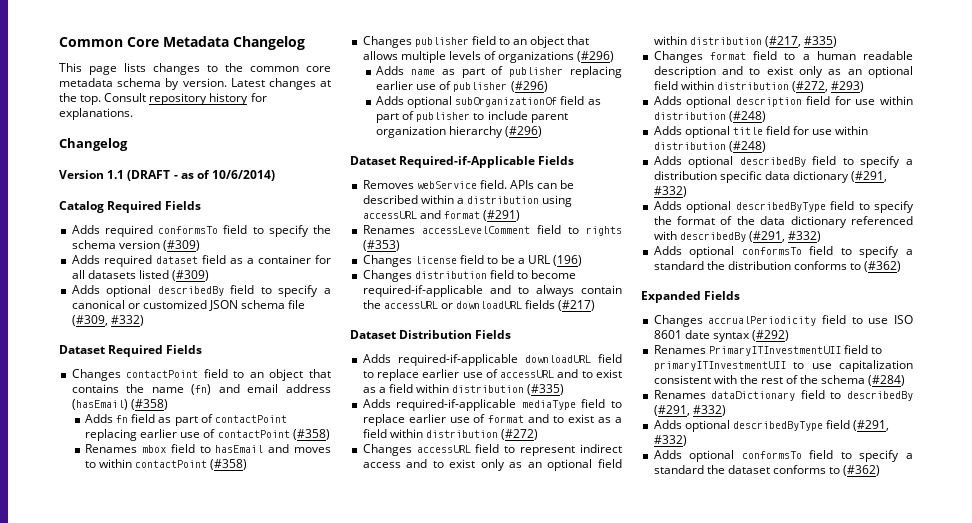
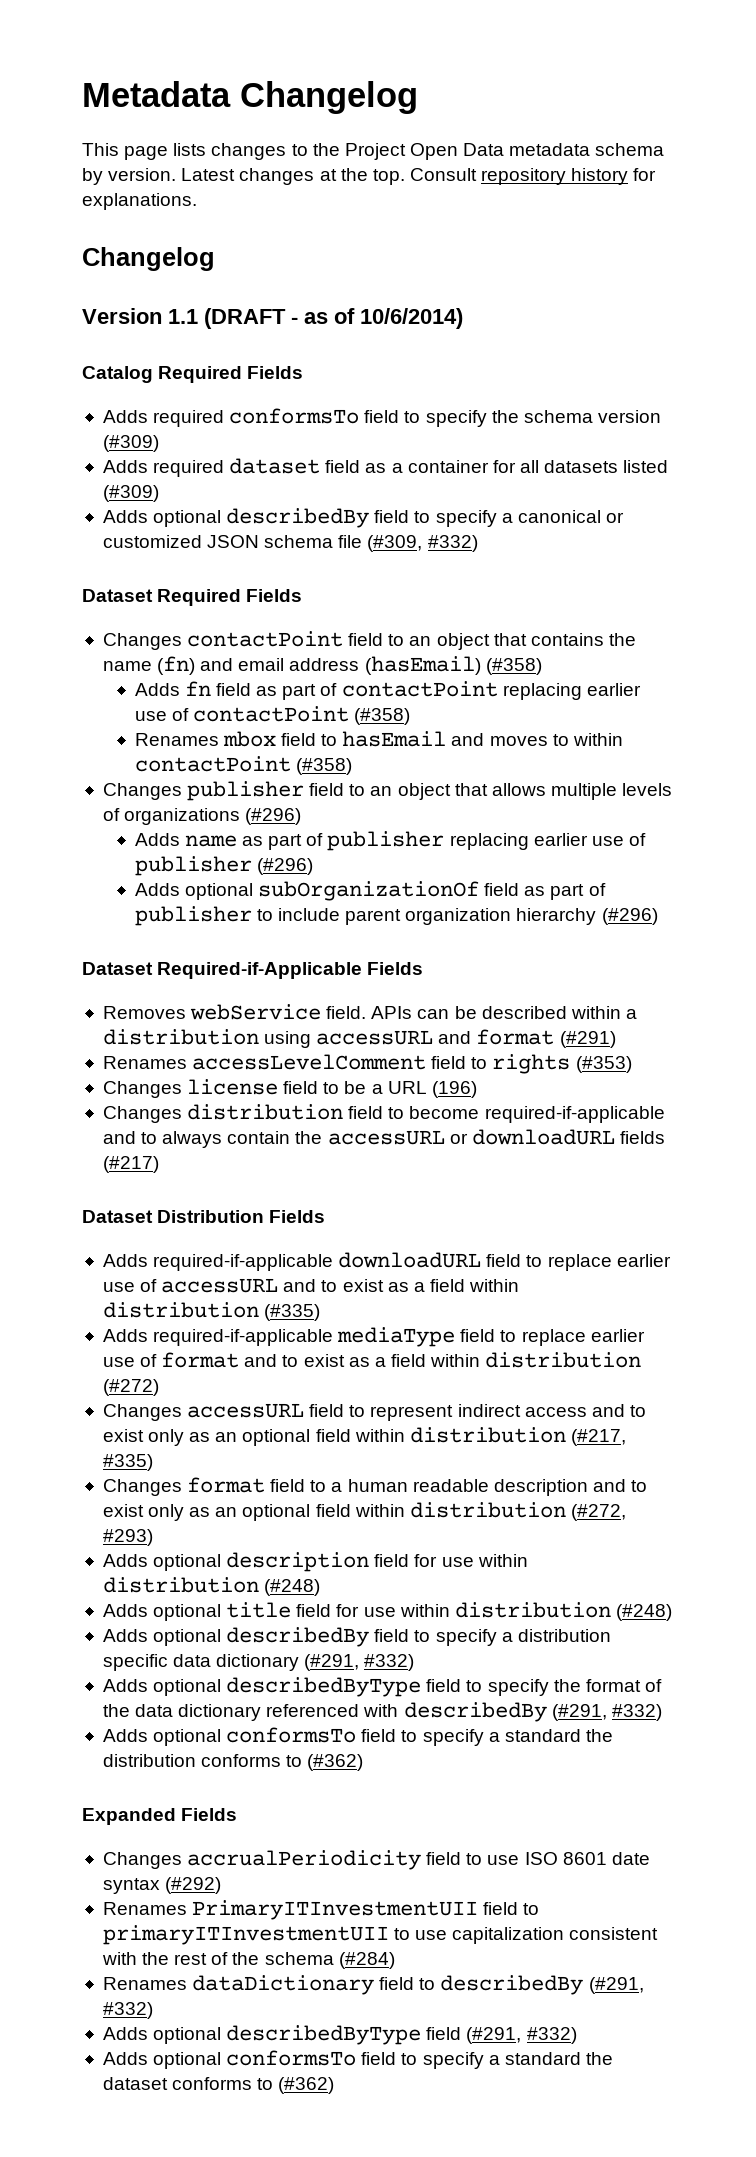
- Common Core Metadata Changelog
+ Metadata Changelog
- This page lists changes to the common core metadata schema by version.
+ This page lists changes to the Project Open Data metadata schema by version.

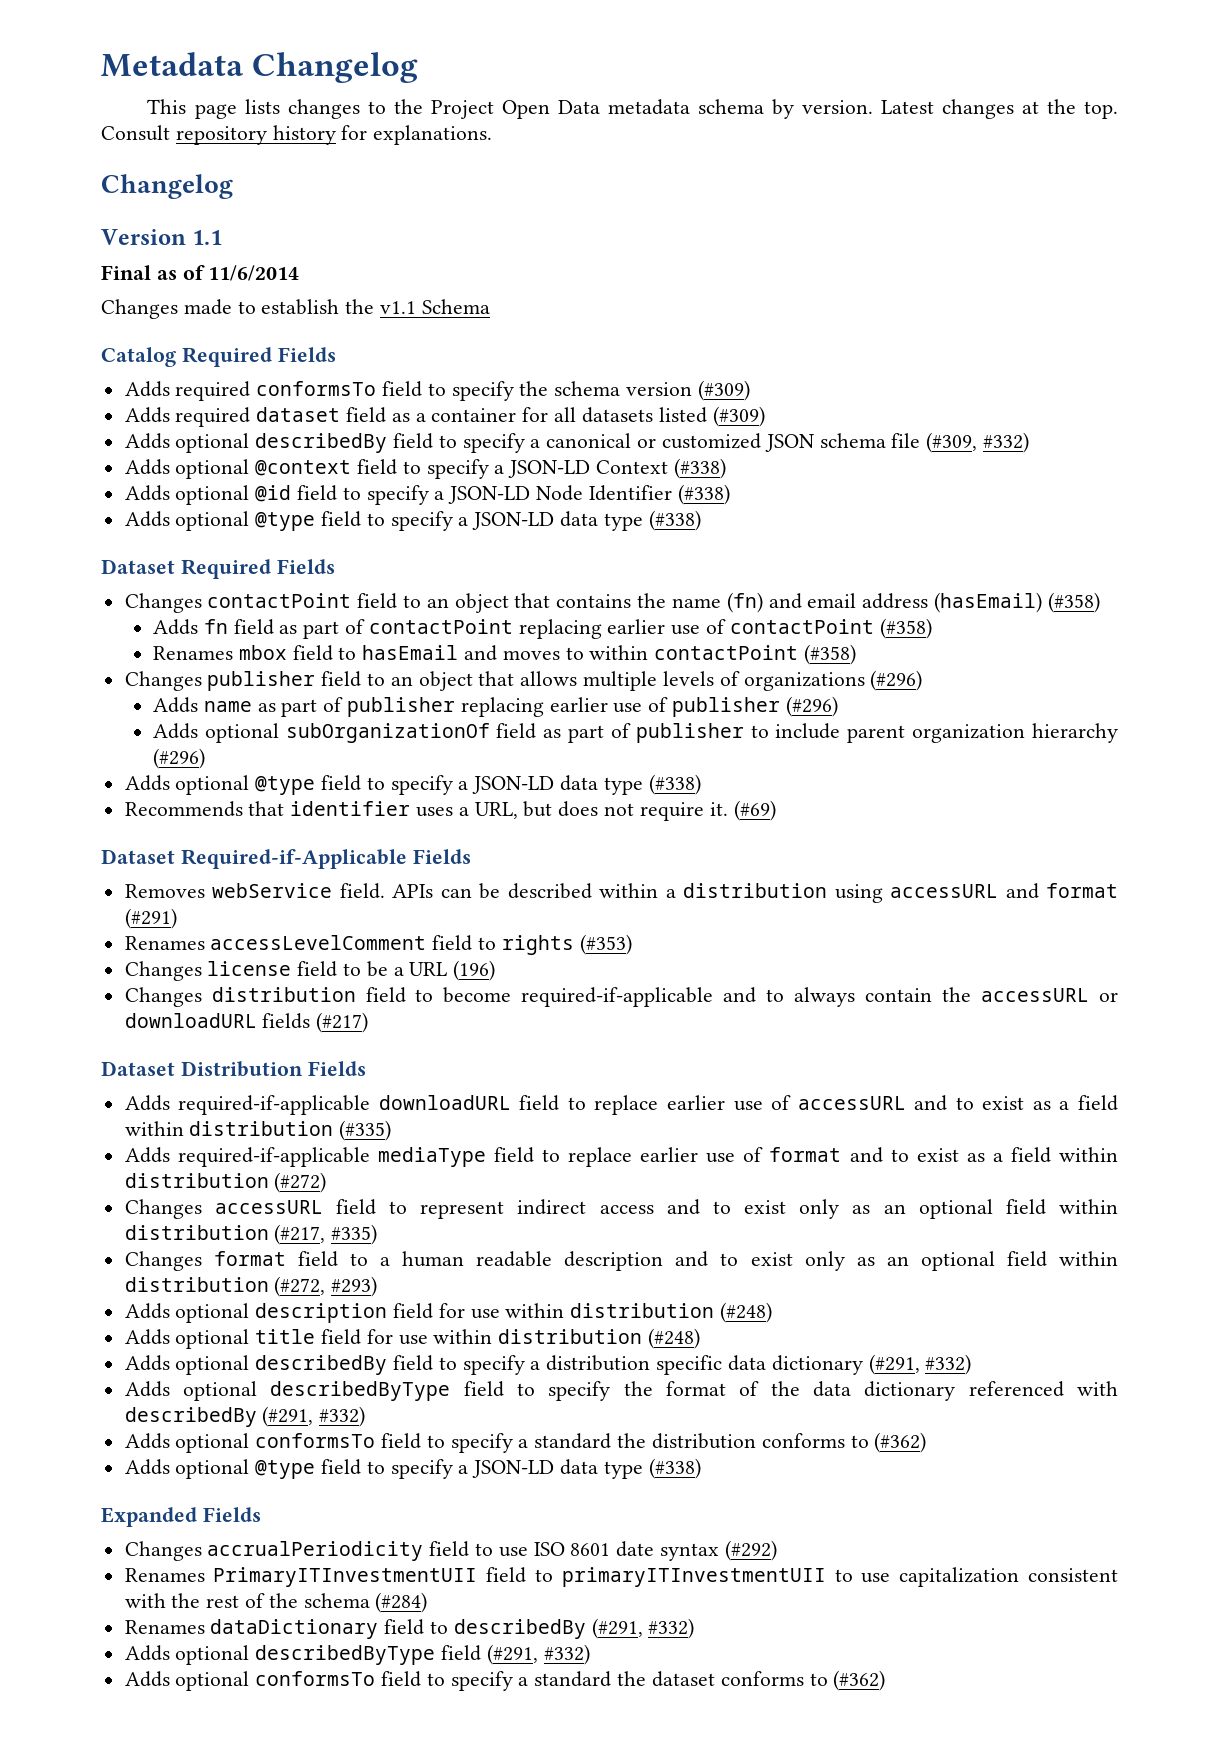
- Version 1.1 (DRAFT - as of 10/6/2014)
+ Version 1.1
+ Final as of 11/6/2014
+ Changes made to establish the v1.1 Schema
+ Adds optional @context field to specify a JSON-LD Context (#338)
+ Adds optional @id field to specify a JSON-LD Node Identifier (#338)
+ Adds optional @type field to specify a JSON-LD data type (#338)
  Adds optional subOrganizationOf field as part of publisher to include parent organization hierarchy (#296)
+ Adds optional @type field to specify a JSON-LD data type (#338)
+ Recommends that identifier uses a URL, but does not require it. (#69)
  Adds optional conformsTo field to specify a standard the distribution conforms to (#362)
+ Adds optional @type field to specify a JSON-LD data type (#338)

